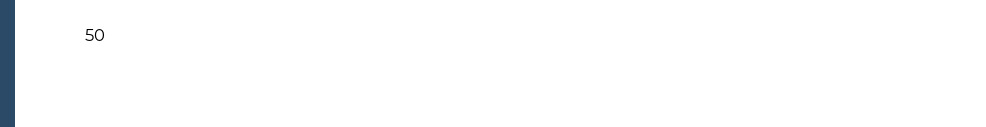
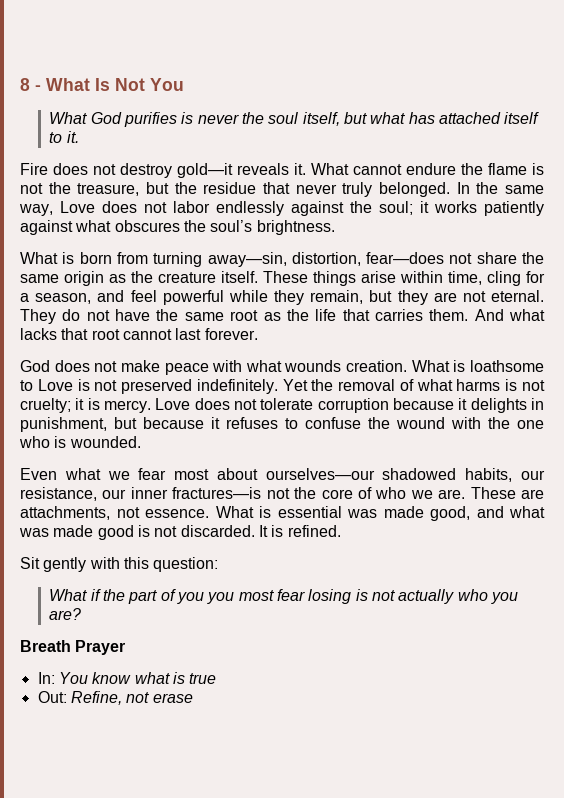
- 50
+ 8 - What Is Not You
+ What God purifies is never the soul itself, but what has attached itself to it.
+ Fire does not destroy gold—it reveals it. What cannot endure the flame is not the treasure, but the residue that never truly belonged. In the same way, Love does not labor endlessly against the soul; it works patiently against what obscures the soul’s brightness.
+ What is born from turning away—sin, distortion, fear—does not share the same origin as the creature itself. These things arise within time, cling for a season, and feel powerful while they remain, but they are not eternal. They do not have the same root as the life that carries them. And what lacks that root cannot last forever.
+ God does not make peace with what wounds creation. What is loathsome to Love is not preserved indefinitely. Yet the removal of what harms is not cruelty; it is mercy. Love does not tolerate corruption because it delights in punishment, but because it refuses to confuse the wound with the one who is wounded.
+ Even what we fear most about ourselves—our shadowed habits, our resistance, our inner fractures—is not the core of who we are. These are attachments, not essence. What is essential was made good, and what was made good is not discarded. It is refined.
+ Sit gently with this question:
+ What if the part of you you most fear losing is not actually who you are?
+ Breath Prayer
+ In: You know what is true
+ Out: Refine, not erase

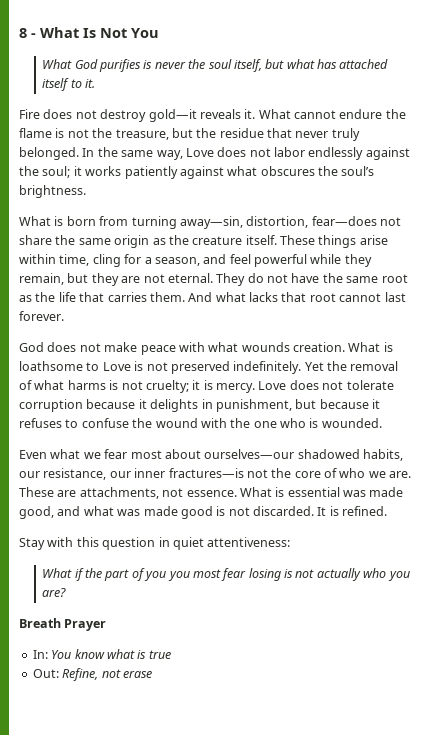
- Sit gently with this question:
+ Stay with this question in quiet attentiveness:

